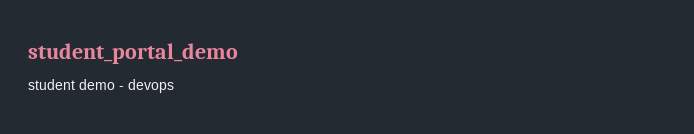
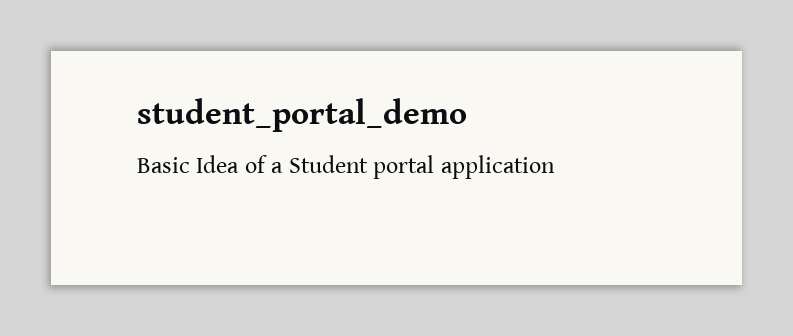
- student demo - devops
+ Basic Idea of a Student portal application

